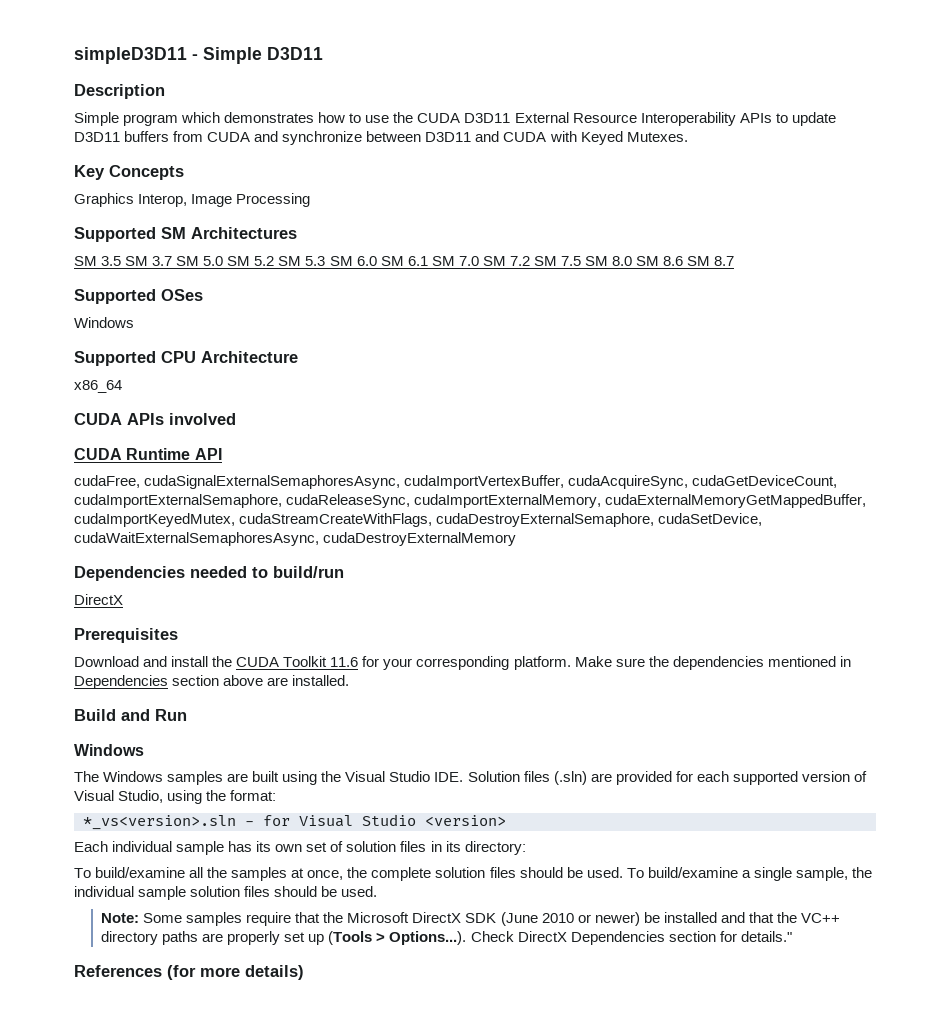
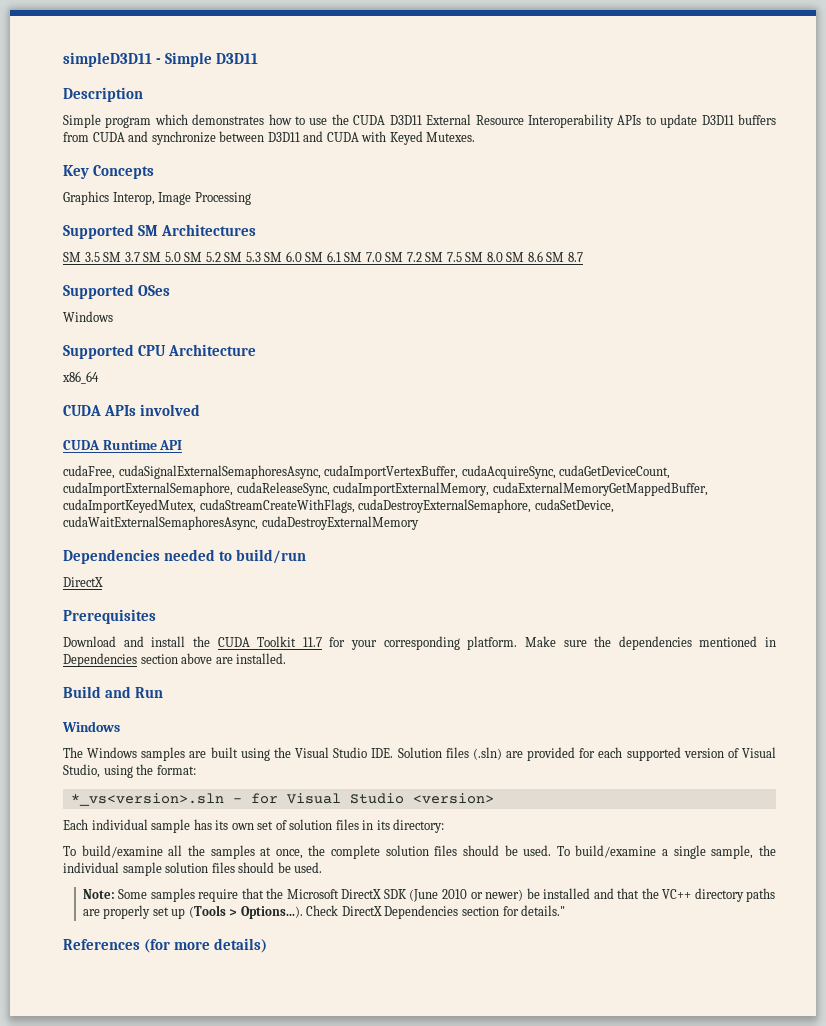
- Download and install the CUDA Toolkit 11.6 for your corresponding platform.
+ Download and install the CUDA Toolkit 11.7 for your corresponding platform.

